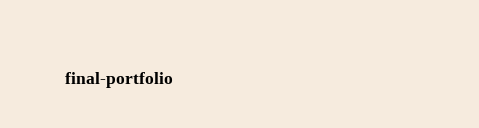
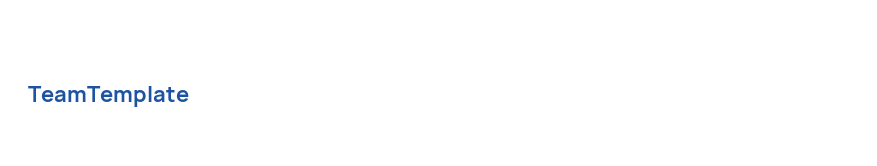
- final-portfolio
+ TeamTemplate

